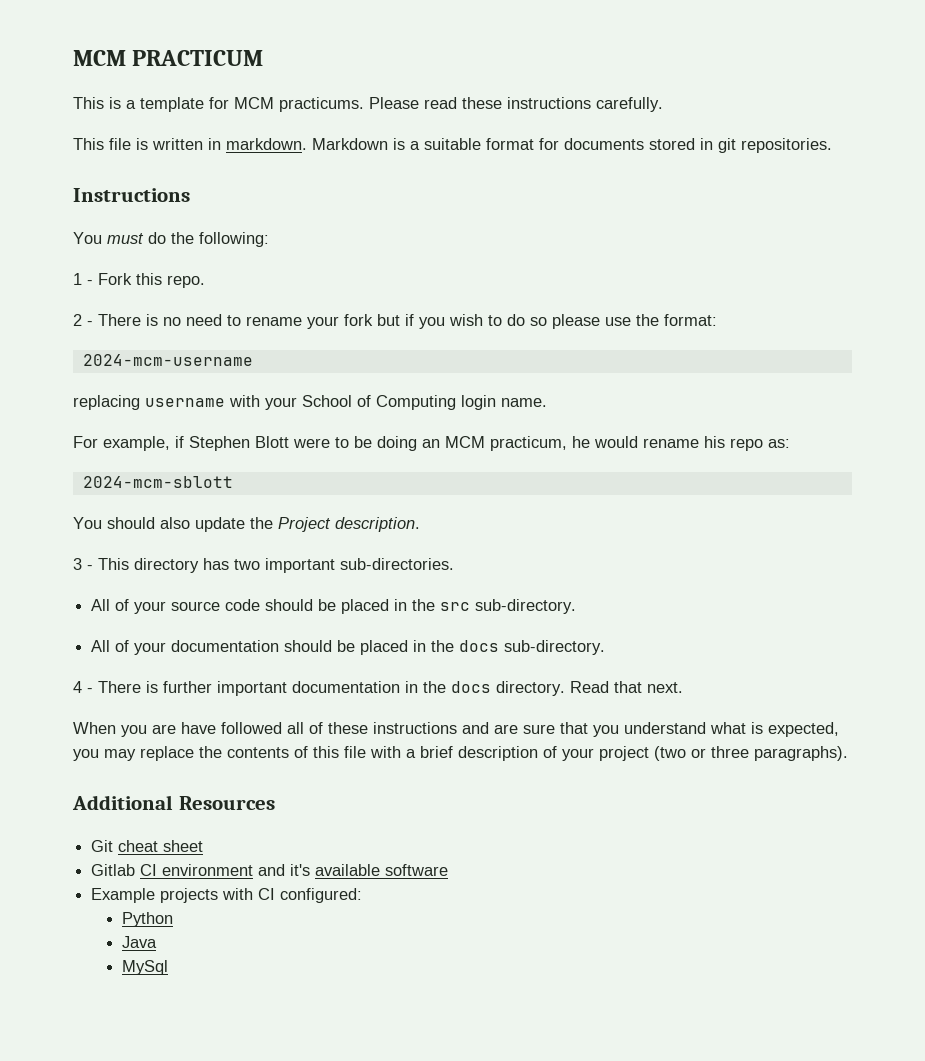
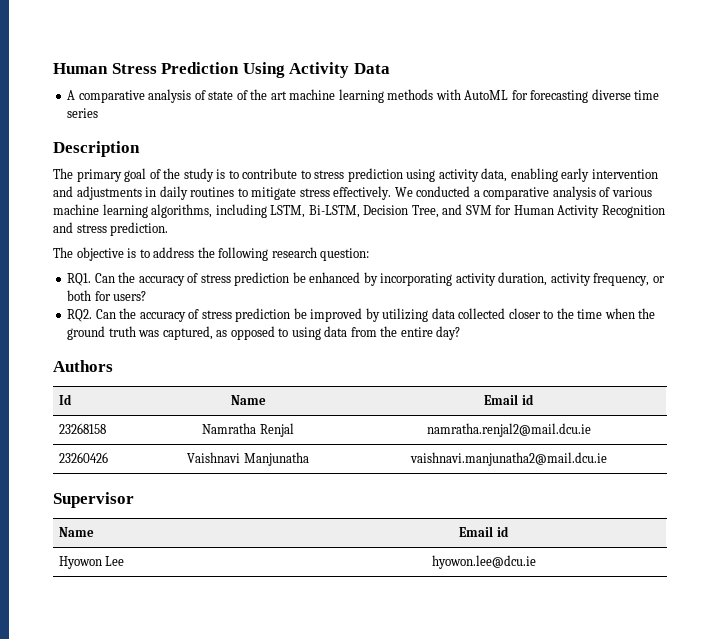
- MCM PRACTICUM
- This is a template for MCM practicums. Please read these instructions carefully.
- This file is written in markdown. Markdown is a suitable format for documents stored in git repositories.
- Instructions
- You must do the following:
- 1 - Fork this repo.
- 2 - There is no need to rename your fork but if you wish to do so please use the format:
- 2024-mcm-username
- replacing username with your School of Computing login name.
- For example, if Stephen Blott were to be doing an MCM practicum, he would rename his repo as:
- 2024-mcm-sblott
- You should also update the Project description.
- 3 - This directory has two important sub-directories.
- All of your source code should be placed in the src sub-directory.
- All of your documentation should be placed in the docs sub-directory.
- 4 - There is further important documentation in the docs directory. Read that next.
- When you are have followed all of these instructions and are sure that you understand what is expected, you may replace the contents of this file with a brief description of your project (two or three paragraphs).
- Additional Resources
- Git cheat sheet
- Gitlab CI environment and it's available software
- Example projects with CI configured:
- Python
- Java
- MySql
+ Human Stress Prediction Using Activity Data
+ A comparative analysis of state of the art machine learning methods with AutoML for forecasting diverse time series
+ Description
+ The primary goal of the study is to contribute to stress prediction using activity data, enabling early intervention and adjustments in daily routines to mitigate stress effectively. We conducted a comparative analysis of various machine learning algorithms, including LSTM, Bi-LSTM, Decision Tree, and SVM for Human Activity Recognition and stress prediction.
+ The objective is to address the following research question:
+ RQ1. Can the accuracy of stress prediction be enhanced by incorporating activity duration, activity frequency, or both for users?
+ RQ2. Can the accuracy of stress prediction be improved by utilizing data collected closer to the time when the ground truth was captured, as opposed to using data from the entire day?
+ Authors
+ Id | Name | Email id
+ 23268158 | Namratha Renjal | namratha.renjal2@mail.dcu.ie
+ 23260426 | Vaishnavi Manjunatha | vaishnavi.manjunatha2@mail.dcu.ie
+ Supervisor
+ Name | Email id
+ Hyowon Lee | hyowon.lee@dcu.ie

